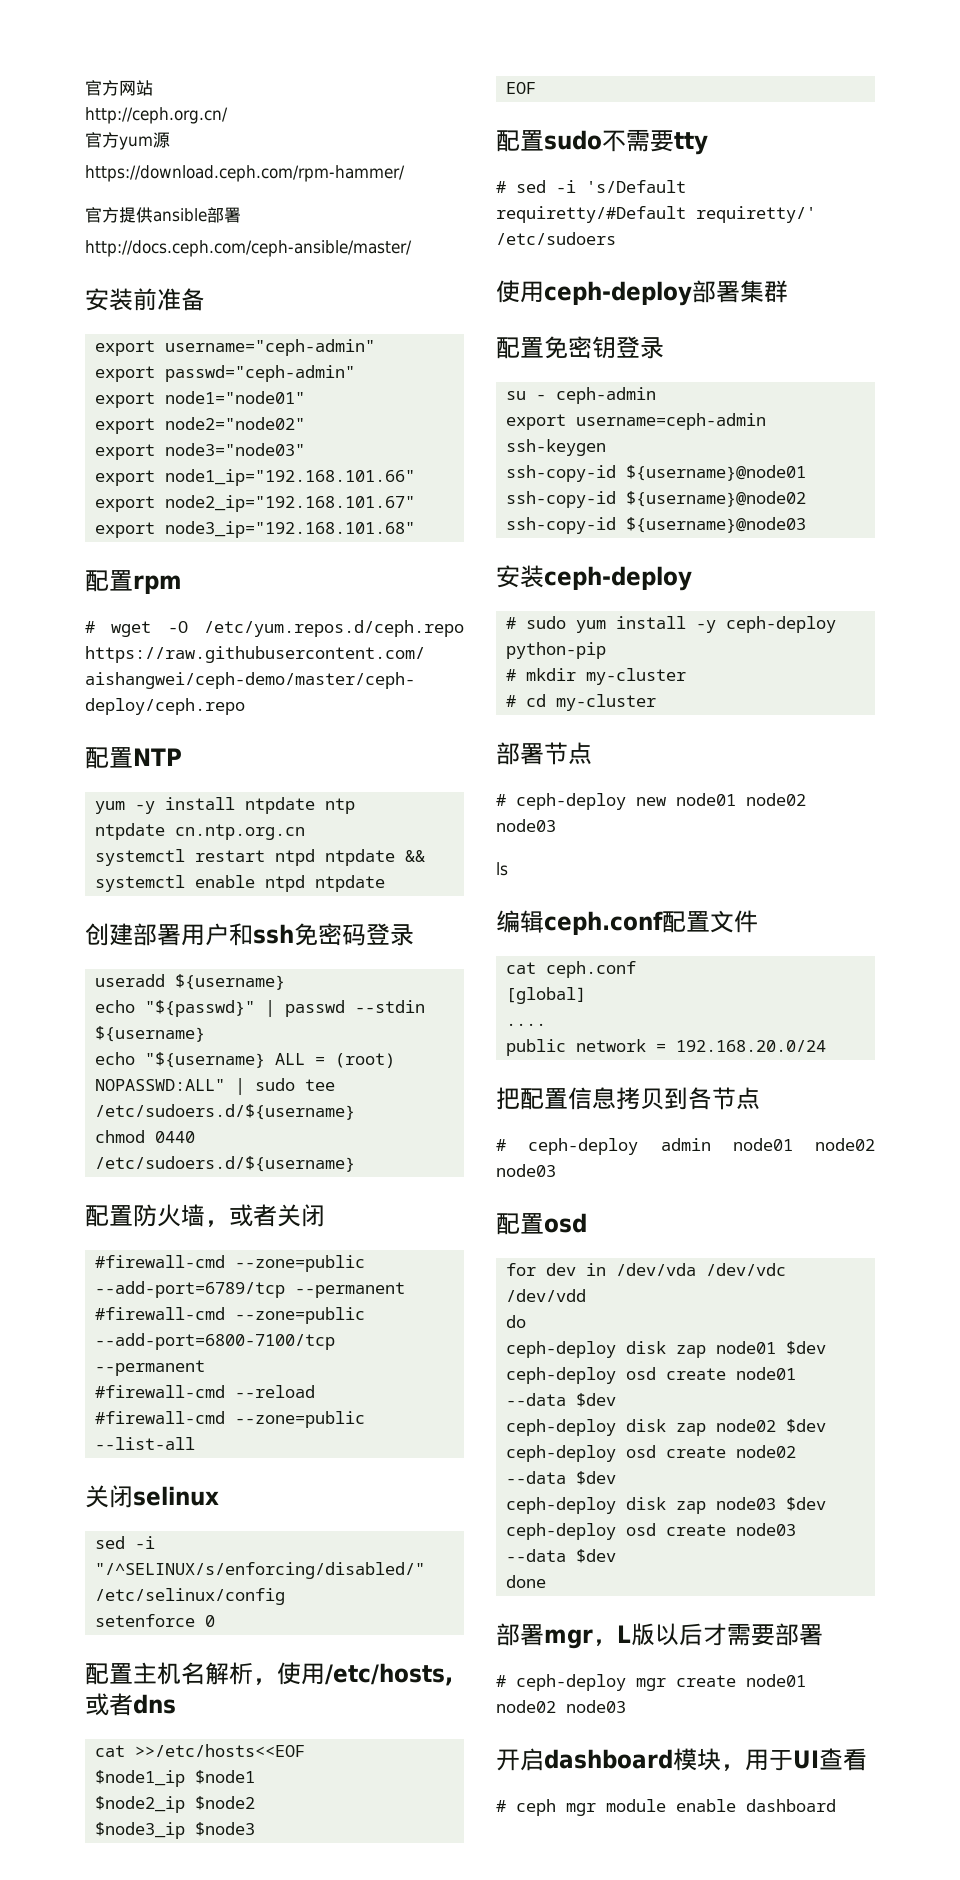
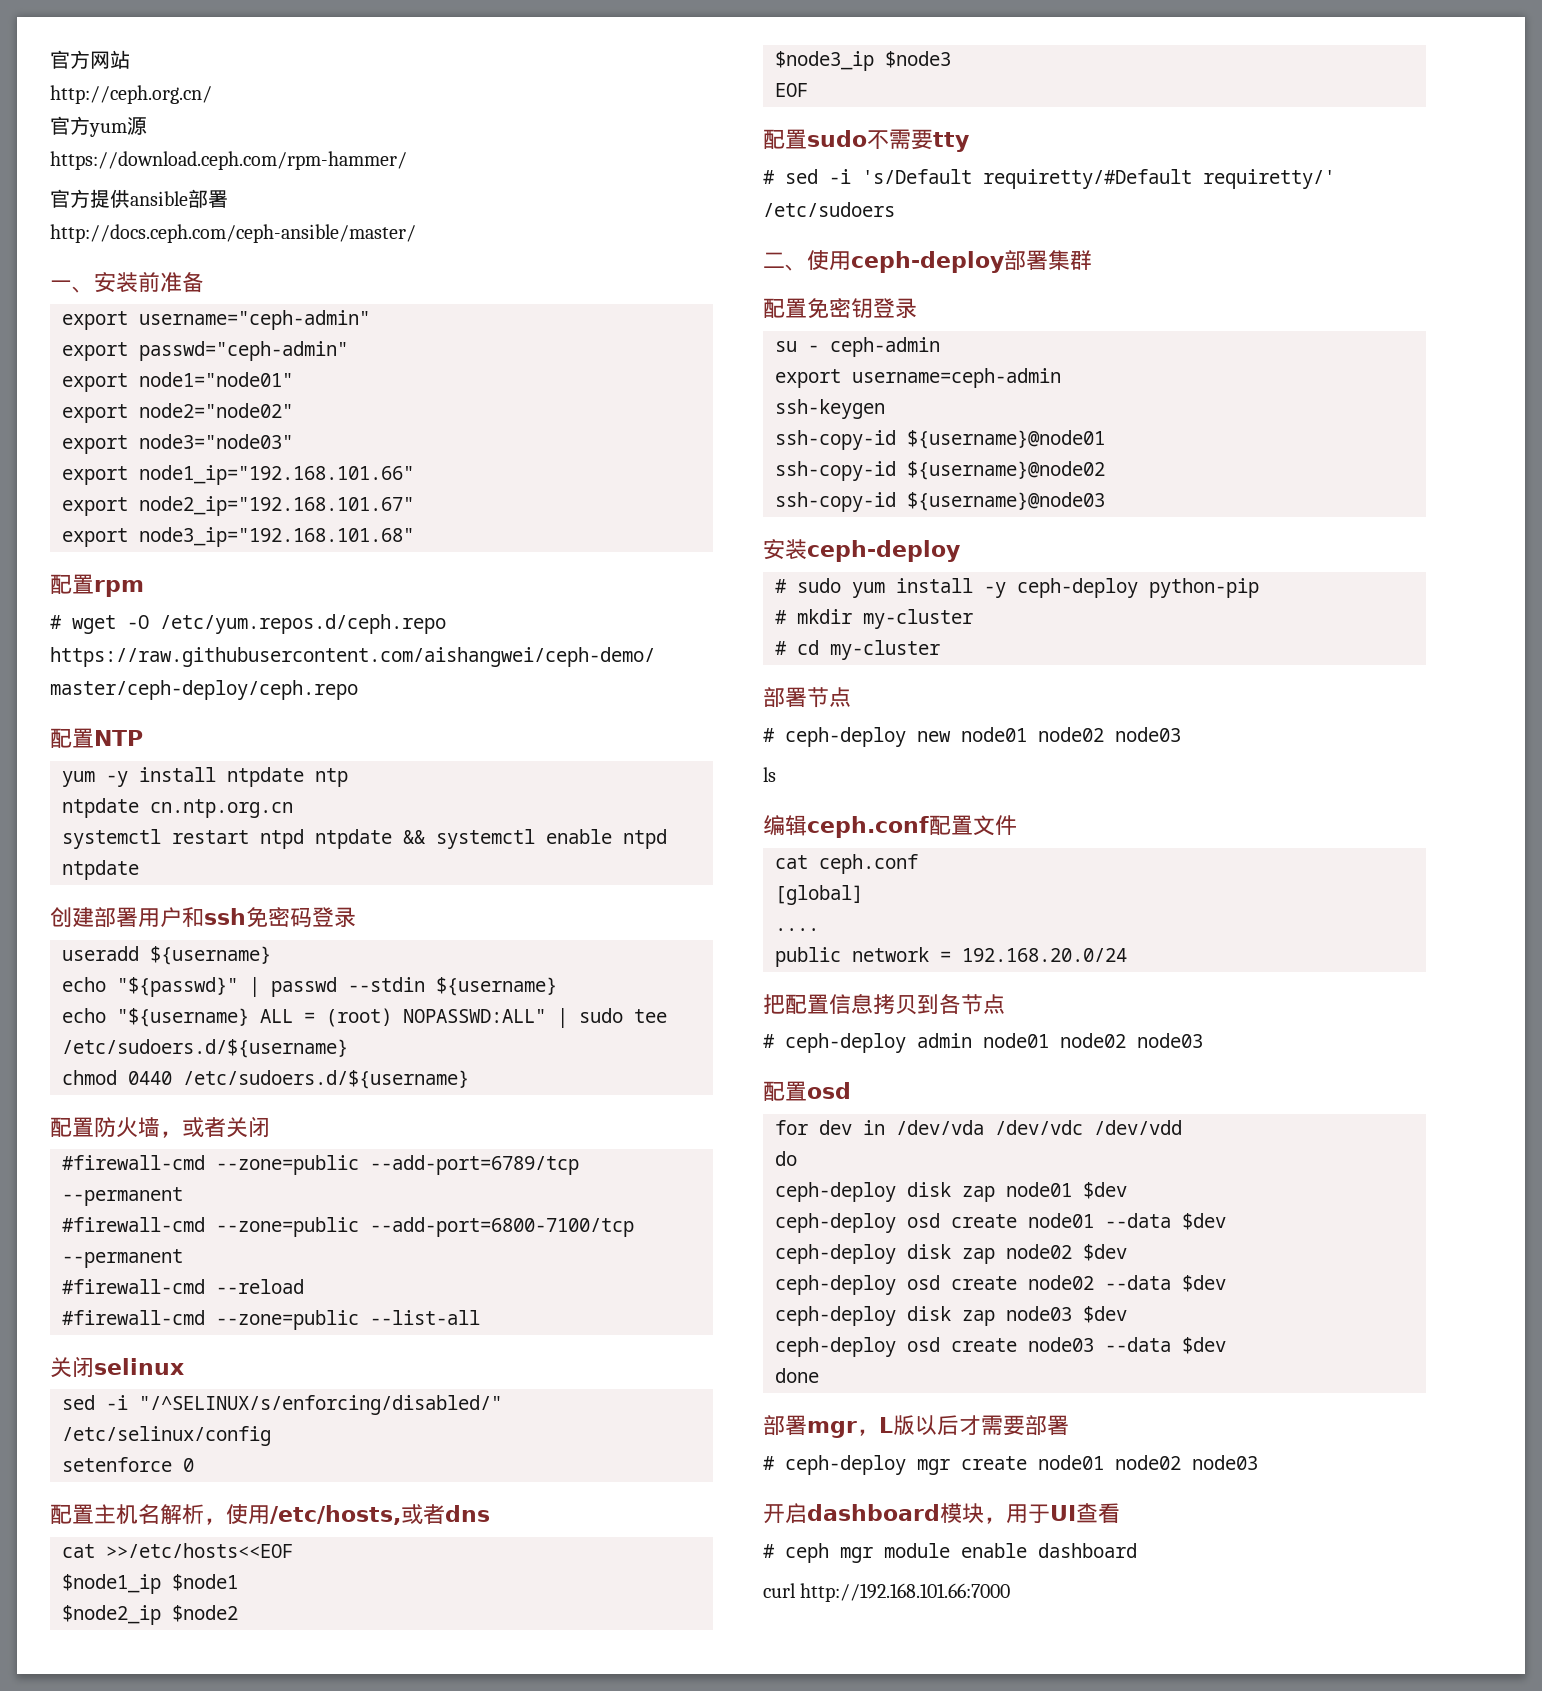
- 安装前准备
+ 一、安装前准备
- 使用ceph-deploy部署集群
+ 二、使用ceph-deploy部署集群
+ curl http://192.168.101.66:7000

